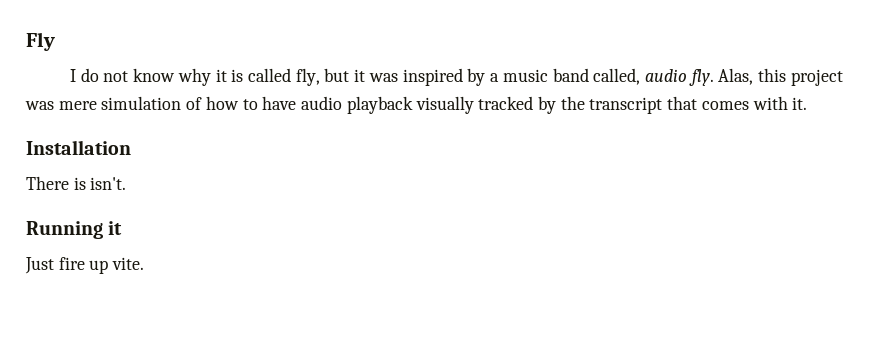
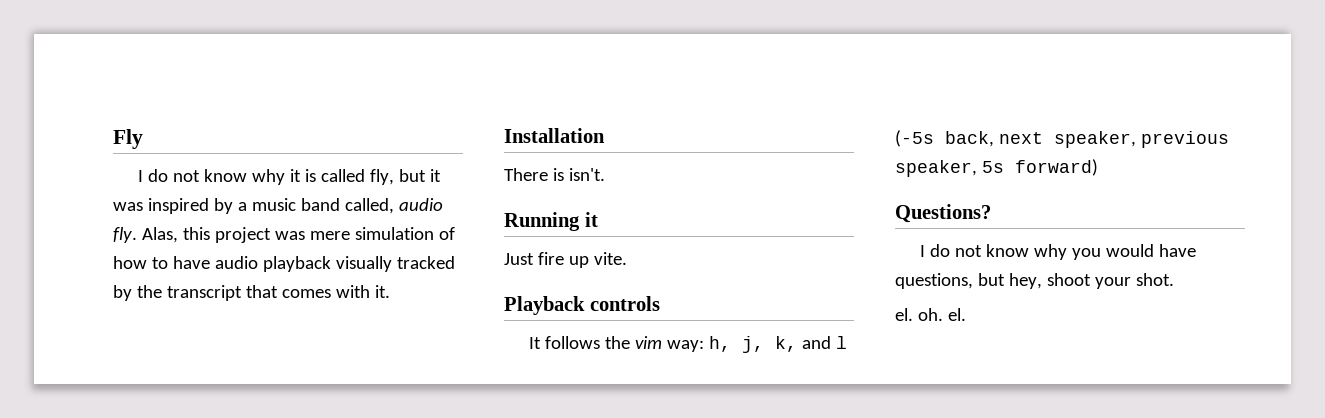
+ Playback controls
+ It follows the vim way: h, j, k, and l (-5s back, next speaker, previous speaker, 5s forward)
+ Questions?
+ I do not know why you would have questions, but hey, shoot your shot.
+ el. oh. el.

